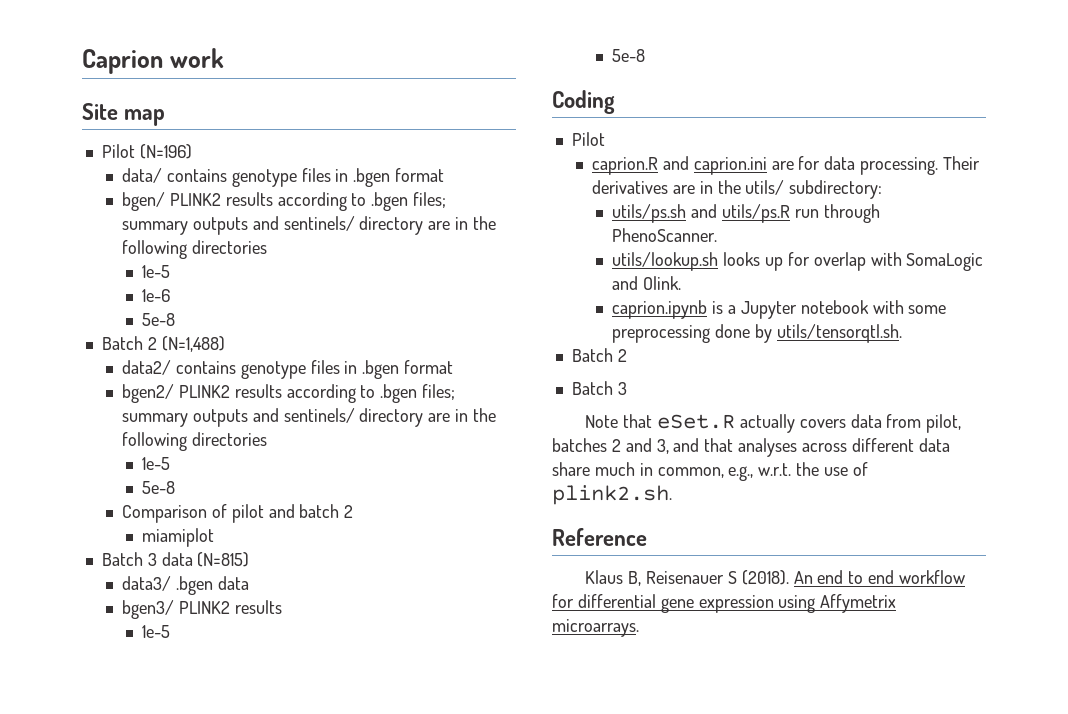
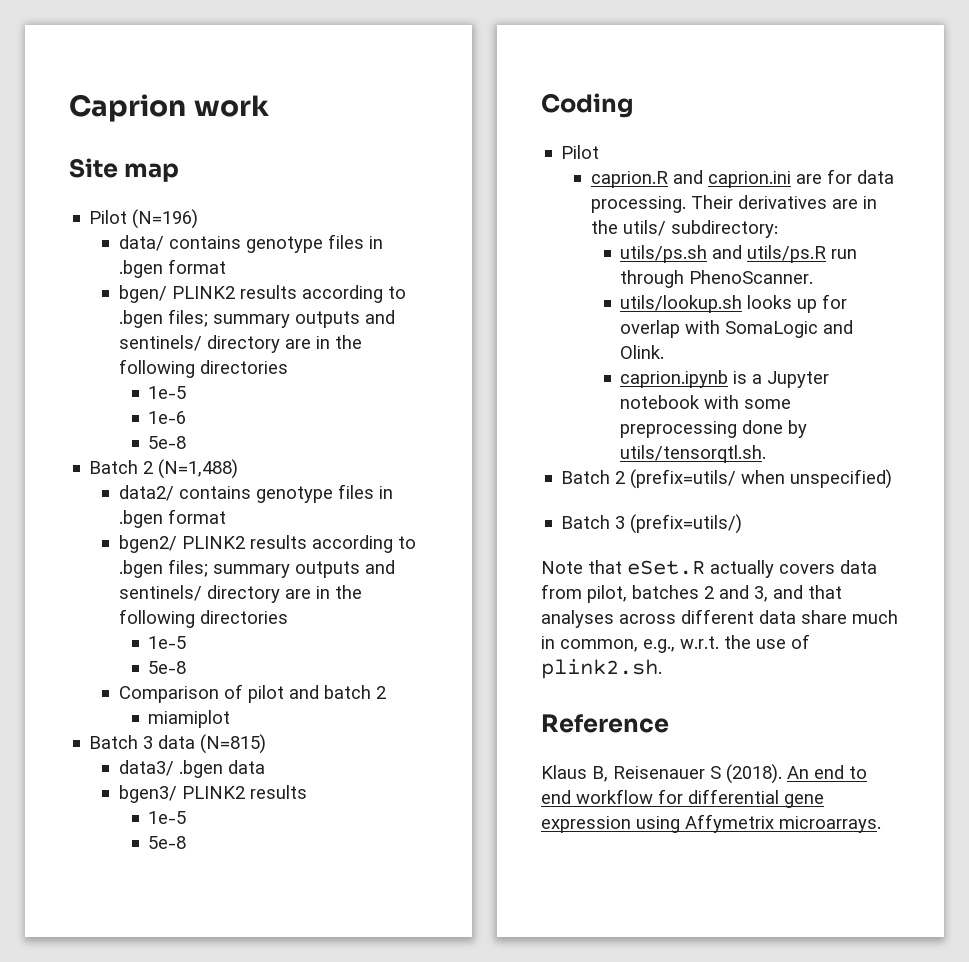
  caprion.ipynb is a Jupyter notebook with some preprocessing done by utils/tensorqtl.sh.
- Batch 2
- Batch 3
+ Batch 2 (prefix=utils/ when unspecified)
+ Batch 3 (prefix=utils/)

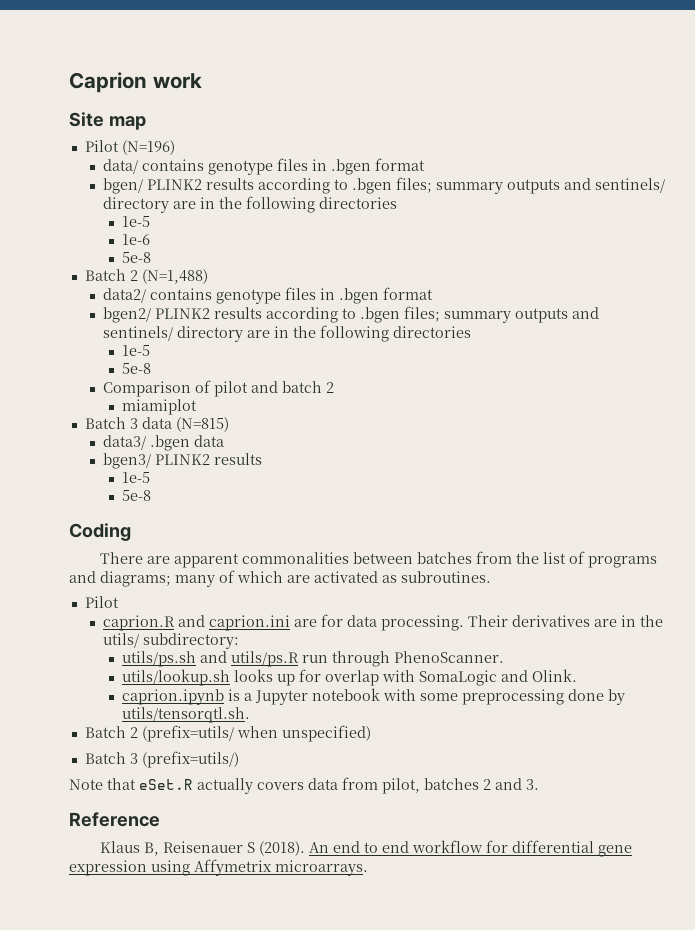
+ There are apparent commonalities between batches from the list of programs and diagrams; many of which are activated as subroutines.
- Note that eSet.R actually covers data from pilot, batches 2 and 3, and that analyses across different data share much in common, e.g., w.r.t. the use of plink2.sh.
+ Note that eSet.R actually covers data from pilot, batches 2 and 3.

